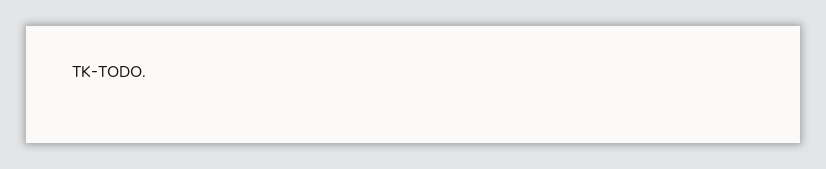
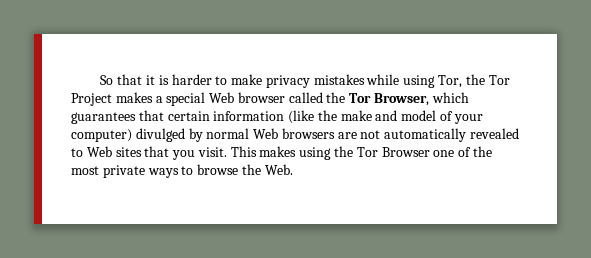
- TK-TODO.
+ So that it is harder to make privacy mistakes while using Tor, the Tor Project makes a special Web browser called the Tor Browser, which guarantees that certain information (like the make and model of your computer) divulged by normal Web browsers are not automatically revealed to Web sites that you visit. This makes using the Tor Browser one of the most private ways to browse the Web.

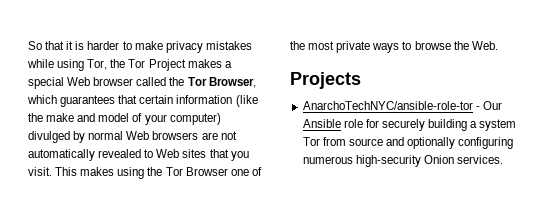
+ Projects
+ AnarchoTechNYC/ansible-role-tor - Our Ansible role for securely building a system Tor from source and optionally configuring numerous high-security Onion services.

